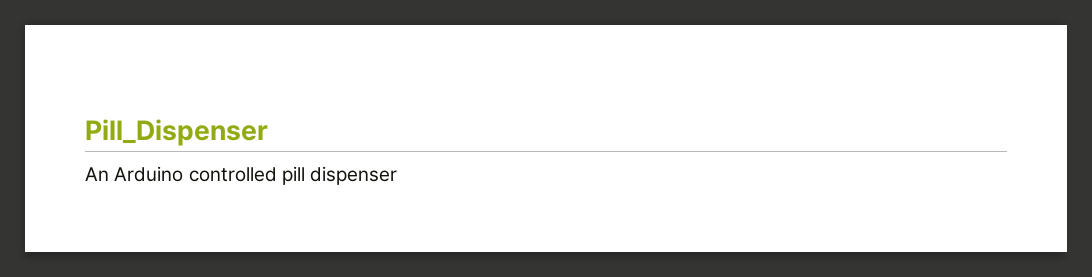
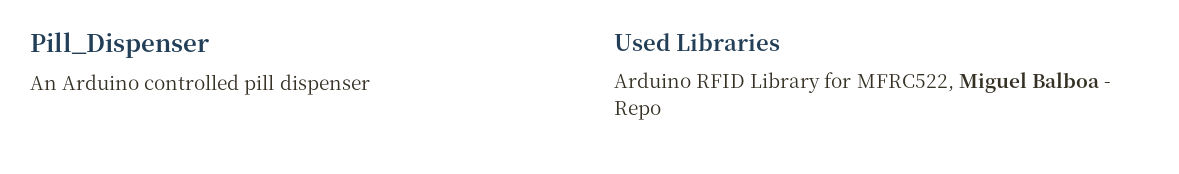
+ Used Libraries
+ Arduino RFID Library for MFRC522, Miguel Balboa - Repo

